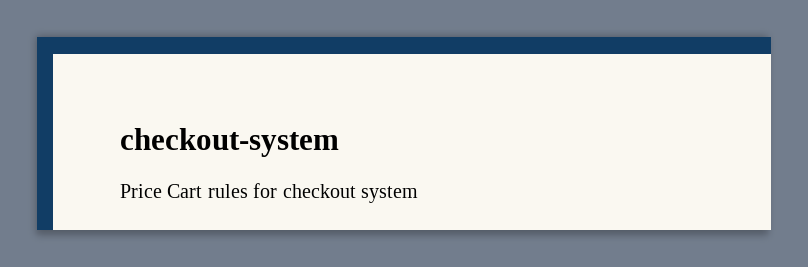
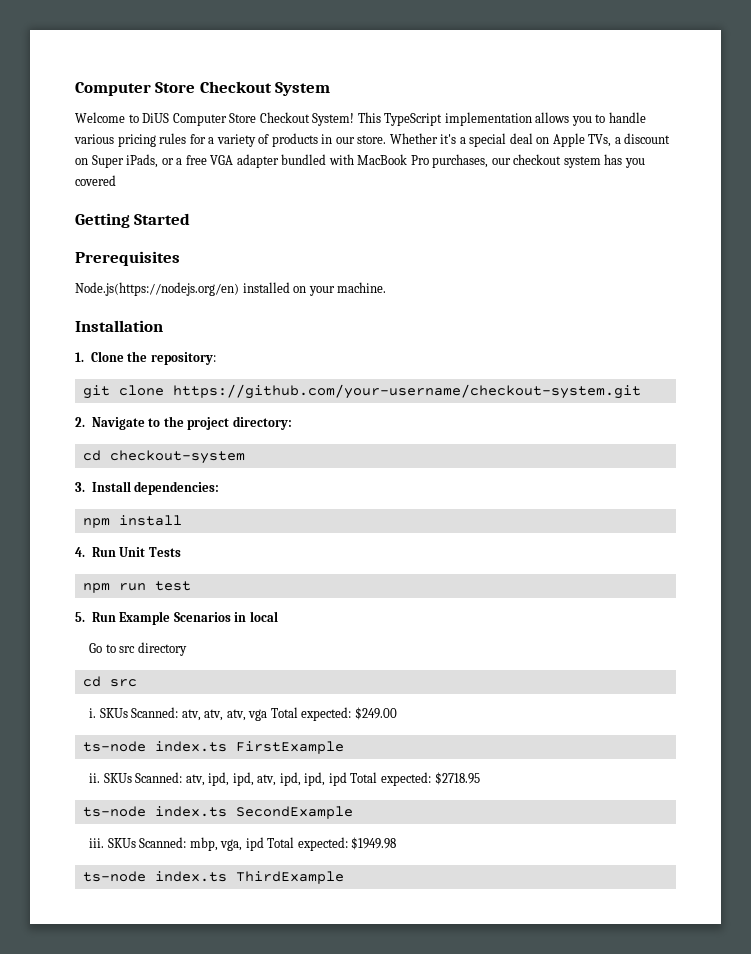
- checkout-system
- Price Cart rules for checkout system
+ Computer Store Checkout System
+ Welcome to DiUS Computer Store Checkout System! This TypeScript implementation allows you to handle various pricing rules for a variety of products in our store. Whether it's a special deal on Apple TVs, a discount on Super iPads, or a free VGA adapter bundled with MacBook Pro purchases, our checkout system has you covered
+ Getting Started
+ Prerequisites
+ Node.js(https://nodejs.org/en) installed on your machine.
+ Installation
+ 1. Clone the repository:
+ git clone https://github.com/your-username/checkout-system.git
+ 2. Navigate to the project directory:
+ cd checkout-system
+ 3. Install dependencies:
+ npm install
+ 4. Run Unit Tests
+ npm run test
+ 5. Run Example Scenarios in local
+ Go to src directory
+ cd src
+ i. SKUs Scanned: atv, atv, atv, vga Total expected: $249.00
+ ts-node index.ts FirstExample
+ ii. SKUs Scanned: atv, ipd, ipd, atv, ipd, ipd, ipd Total expected: $2718.95
+ ts-node index.ts SecondExample
+ iii. SKUs Scanned: mbp, vga, ipd Total expected: $1949.98
+ ts-node index.ts ThirdExample

